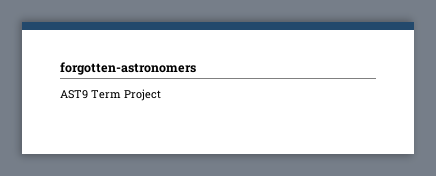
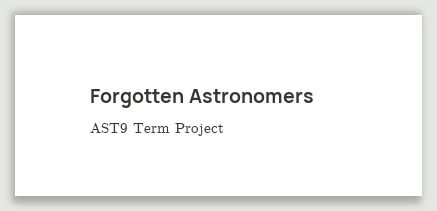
- forgotten-astronomers
+ Forgotten Astronomers

